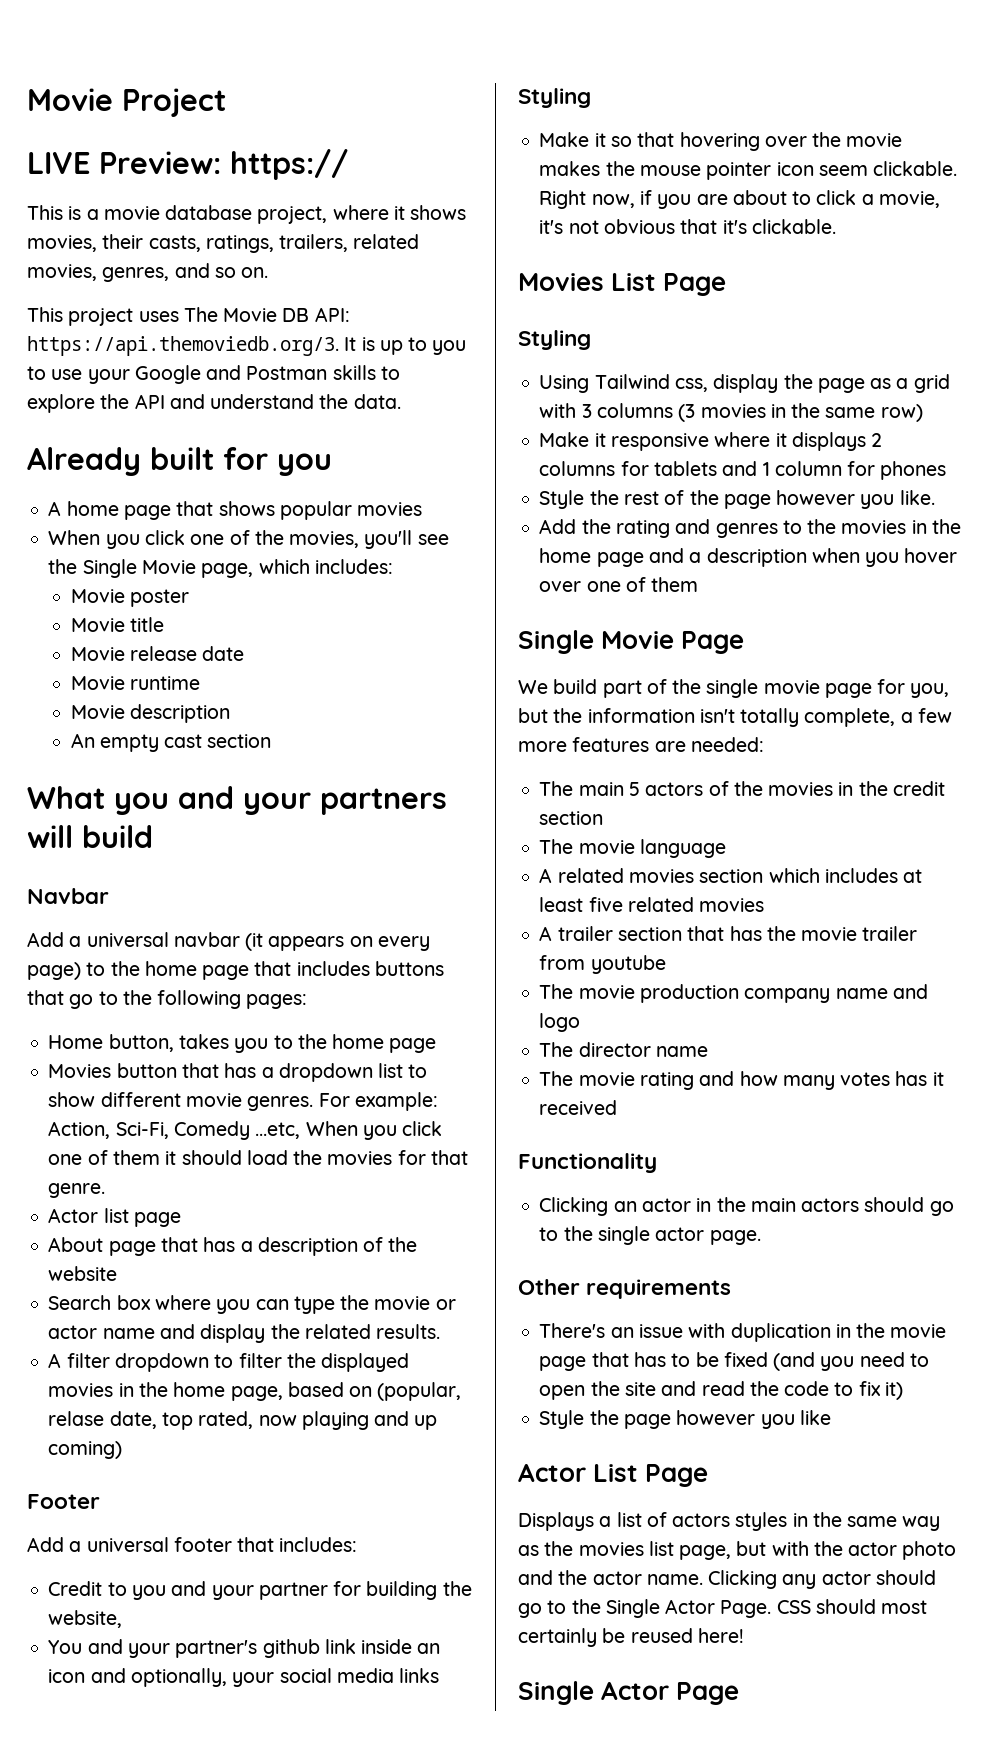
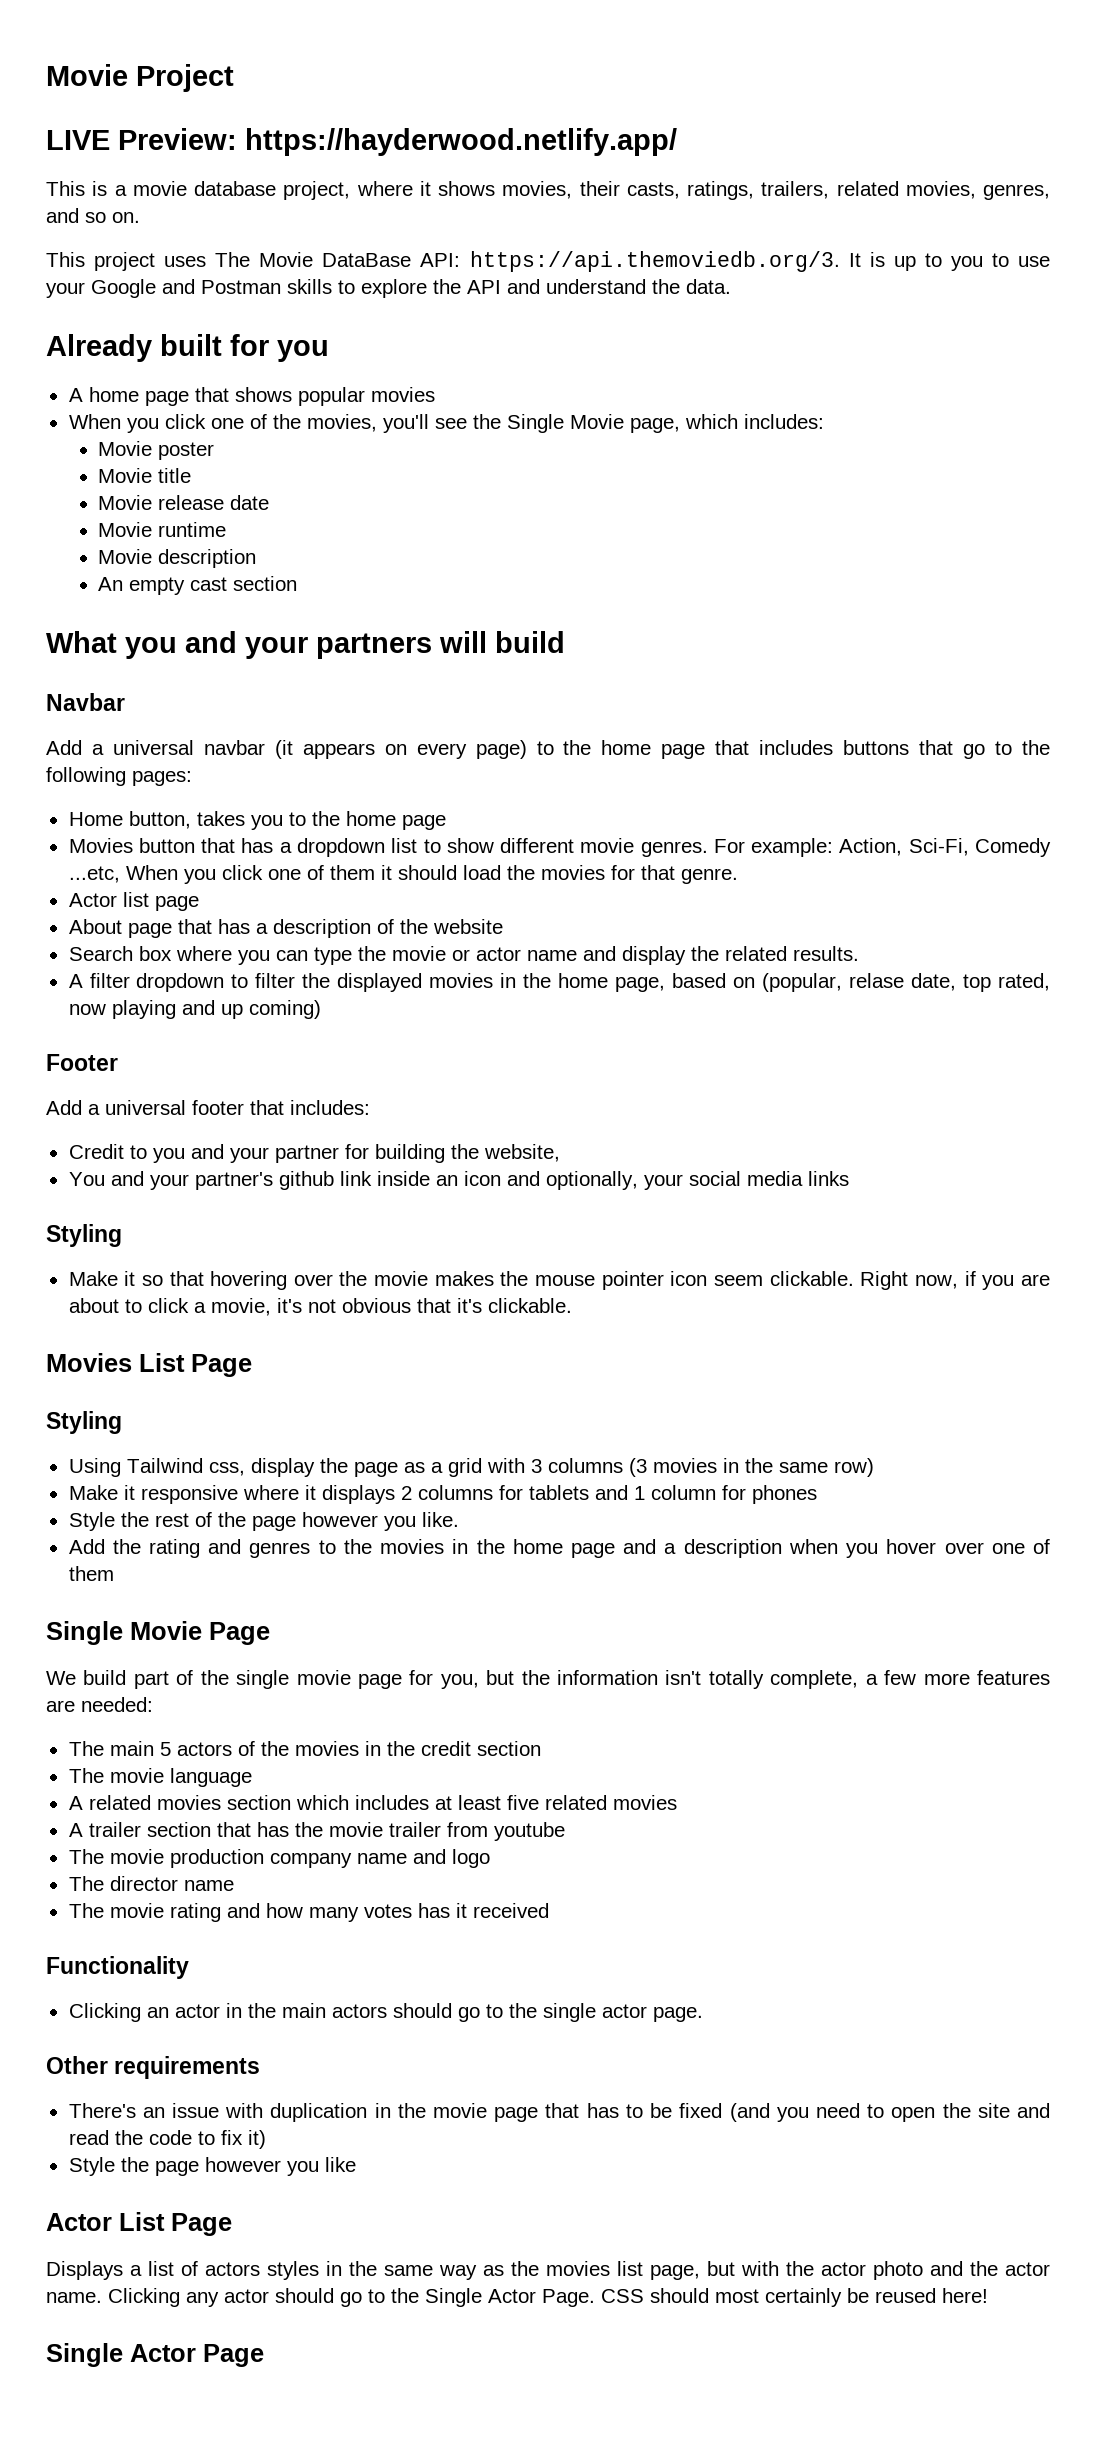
- LIVE Preview: https://
+ LIVE Preview: https://hayderwood.netlify.app/
- This project uses The Movie DB API: https://api.themoviedb.org/3. It is up to you to use your Google and Postman skills to explore the API and understand the data.
+ This project uses The Movie DataBase API: https://api.themoviedb.org/3. It is up to you to use your Google and Postman skills to explore the API and understand the data.

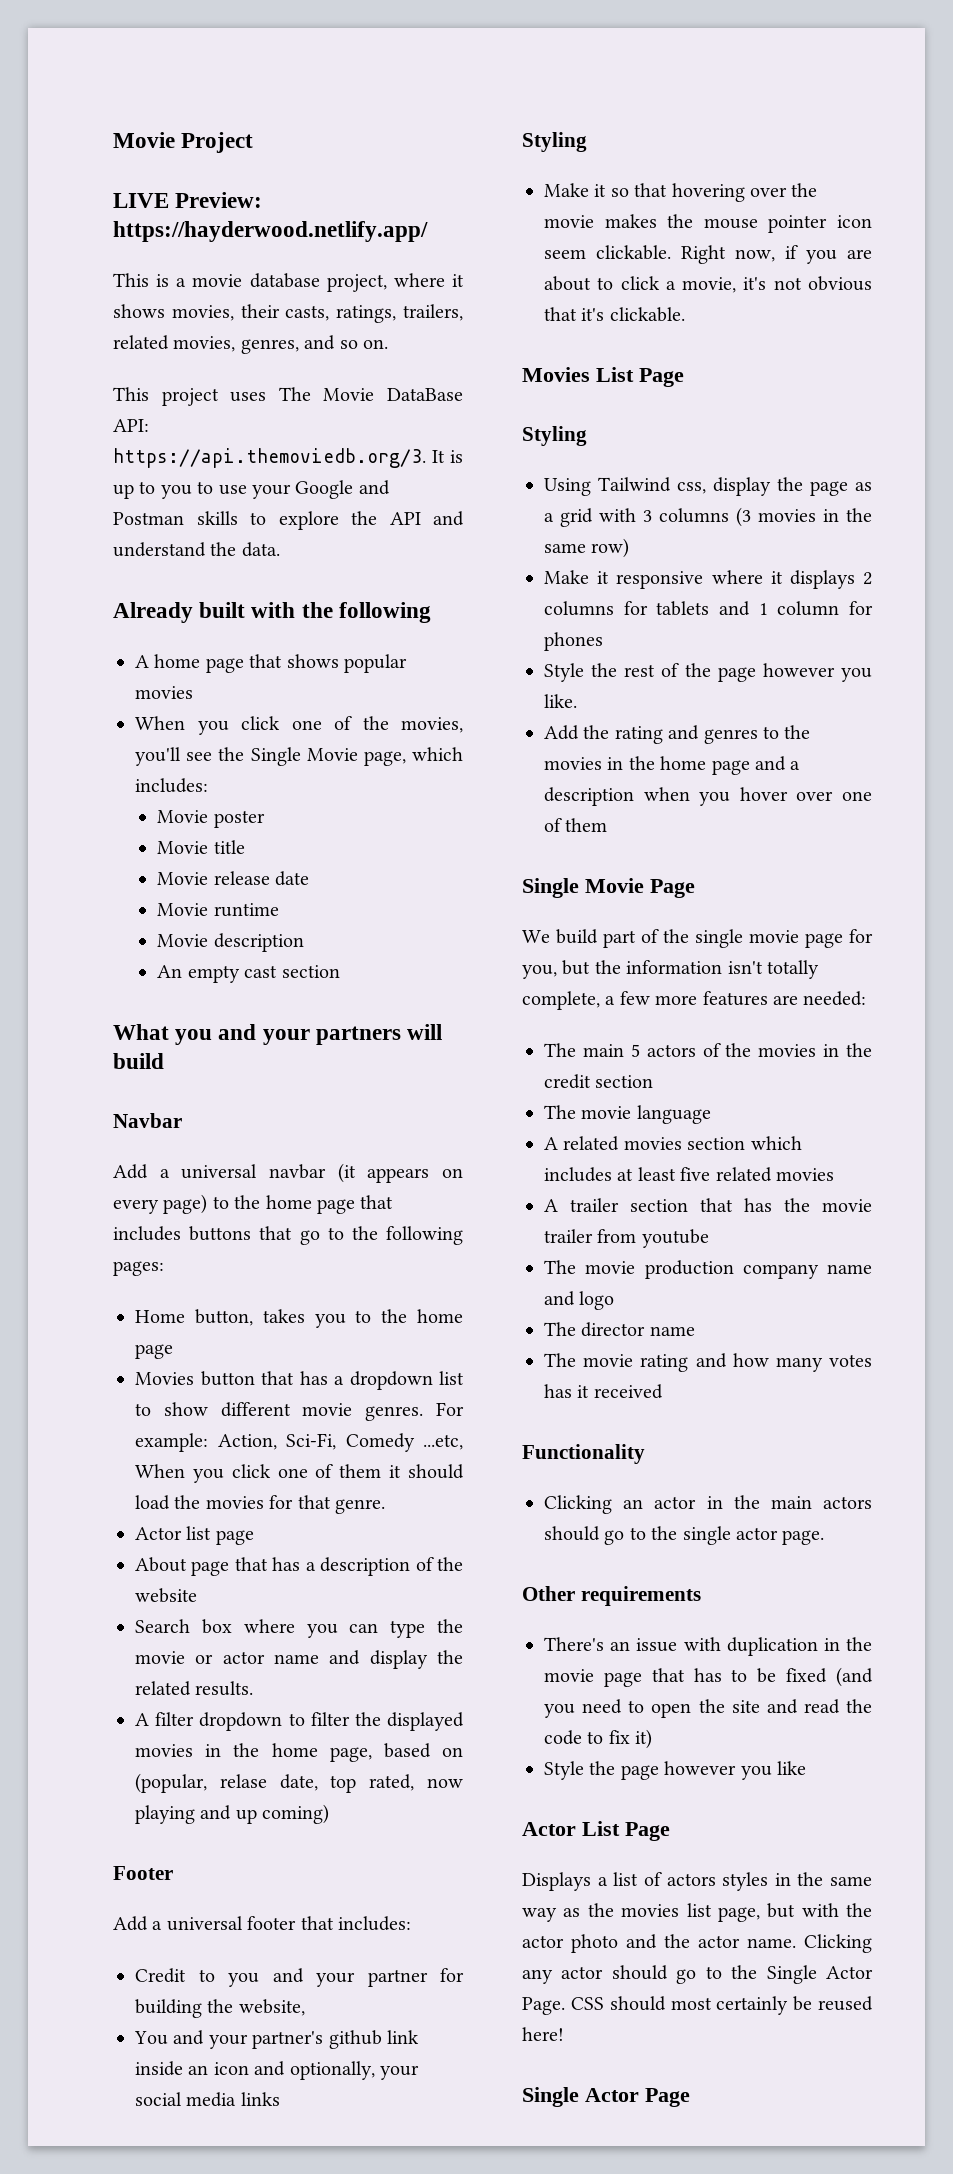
- Already built for you
+ Already built with the following

